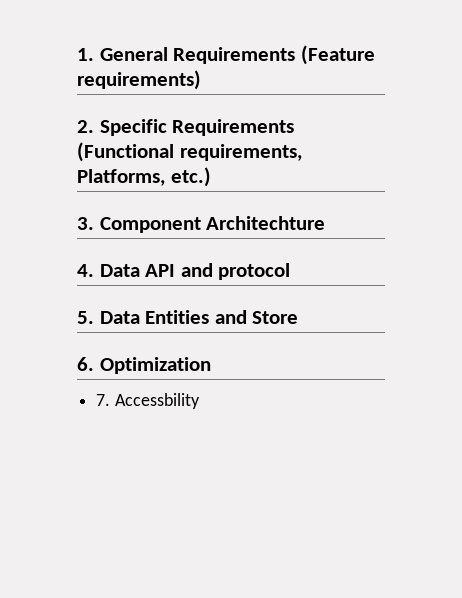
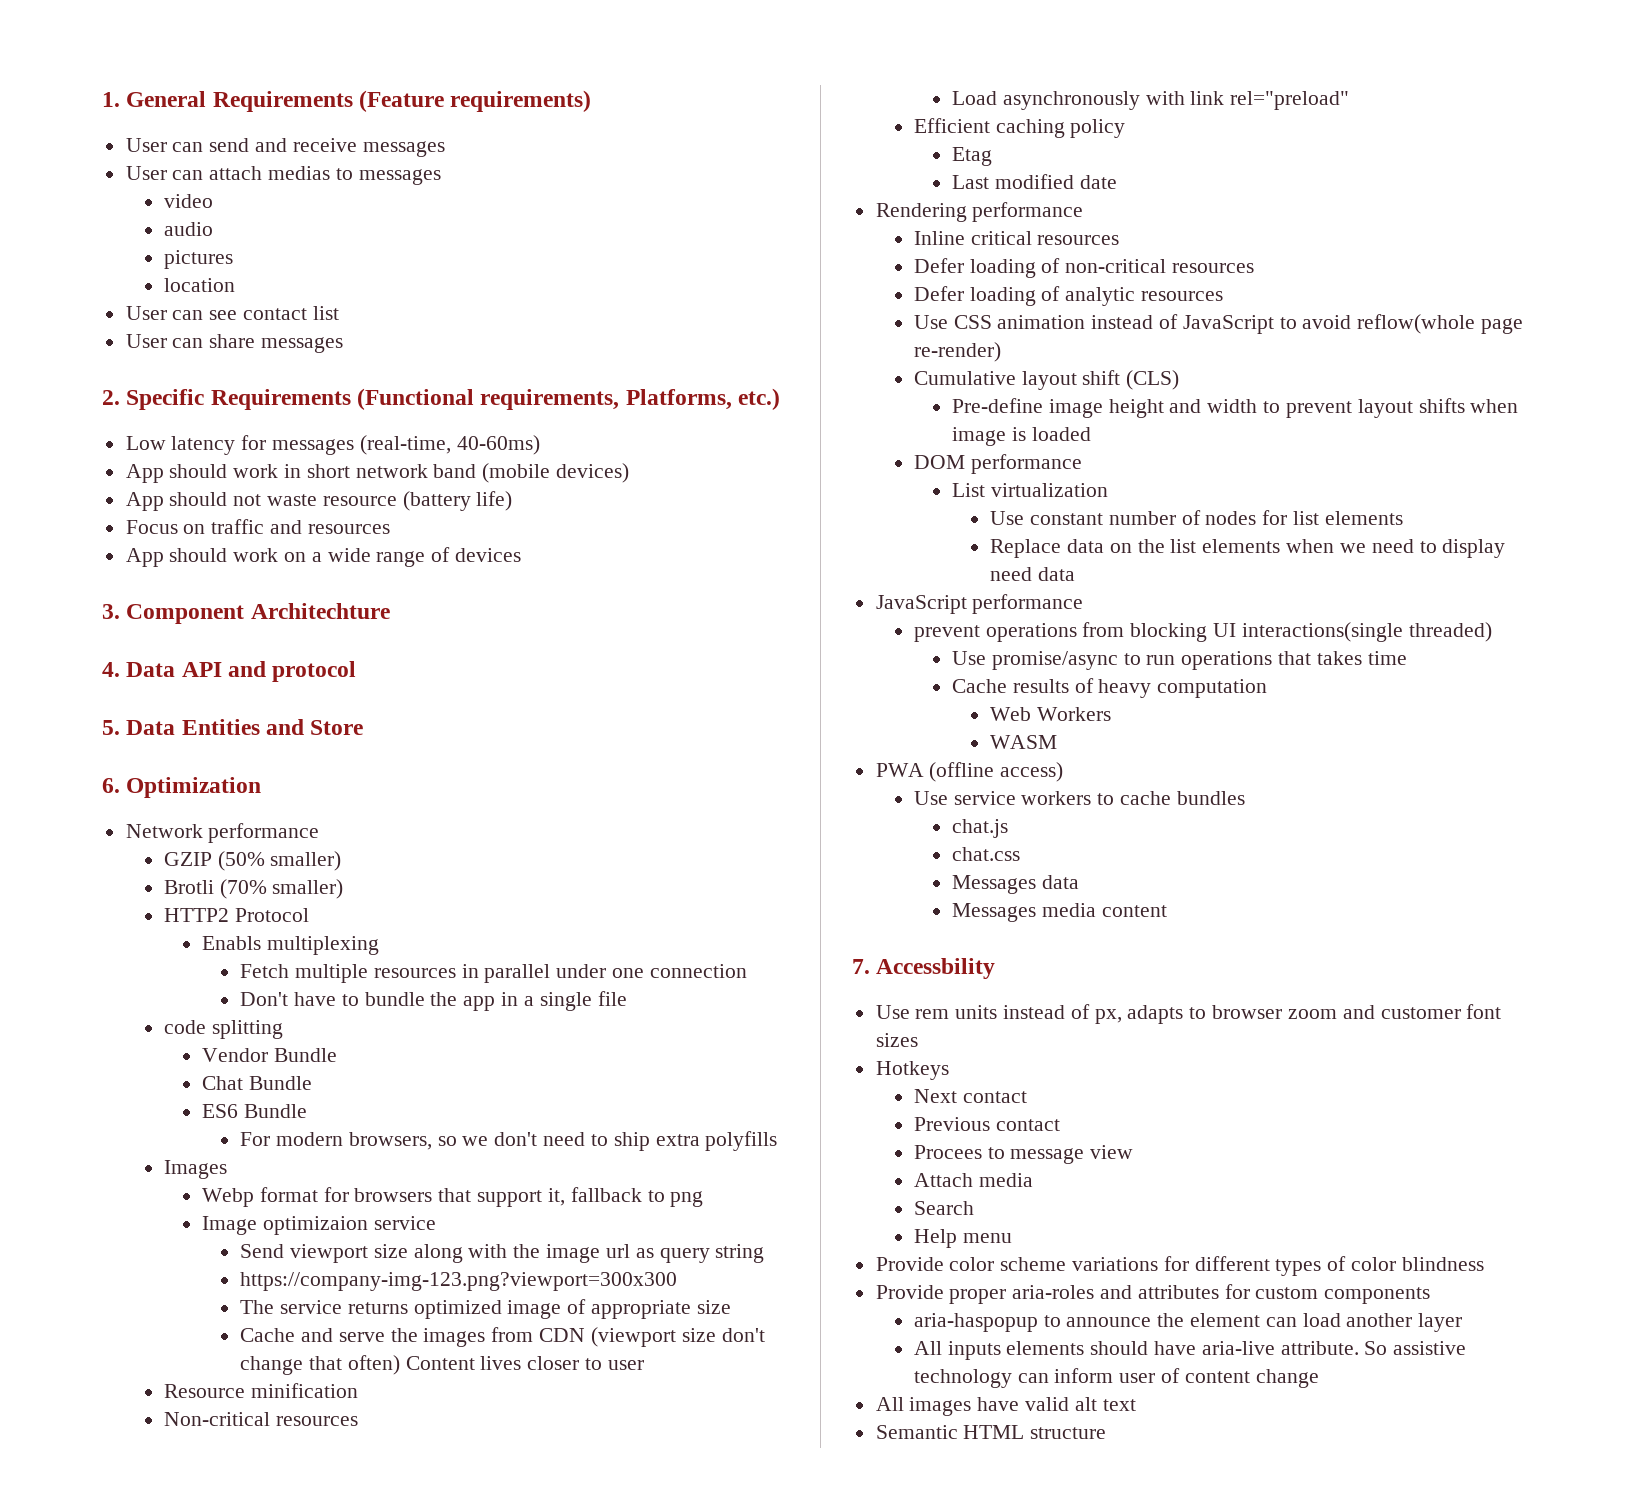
+ User can send and receive messages
+ User can attach medias to messages
+ video
+ audio
+ pictures
+ location
+ User can see contact list
+ User can share messages
+ Low latency for messages (real-time, 40-60ms)
+ App should work in short network band (mobile devices)
+ App should not waste resource (battery life)
+ Focus on traffic and resources
+ App should work on a wide range of devices
+ Network performance
+ GZIP (50% smaller)
+ Brotli (70% smaller)
+ HTTP2 Protocol
+ Enabls multiplexing
+ Fetch multiple resources in parallel under one connection
+ Don't have to bundle the app in a single file
+ code splitting
+ Vendor Bundle
+ Chat Bundle
+ ES6 Bundle
+ For modern browsers, so we don't need to ship extra polyfills
+ Images
+ Webp format for browsers that support it, fallback to png
+ Image optimizaion service
+ Send viewport size along with the image url as query string
+ https://company-img-123.png?viewport=300x300
+ The service returns optimized image of appropriate size
+ Cache and serve the images from CDN (viewport size don't change that often) Content lives closer to user
+ Resource minification
+ Non-critical resources
+ Load asynchronously with link rel="preload"
+ Efficient caching policy
+ Etag
+ Last modified date
+ Rendering performance
+ Inline critical resources
+ Defer loading of non-critical resources
+ Defer loading of analytic resources
+ Use CSS animation instead of JavaScript to avoid reflow(whole page re-render)
+ Cumulative layout shift (CLS)
+ Pre-define image height and width to prevent layout shifts when image is loaded
+ DOM performance
+ List virtualization
+ Use constant number of nodes for list elements
+ Replace data on the list elements when we need to display need data
+ JavaScript performance
+ prevent operations from blocking UI interactions(single threaded)
+ Use promise/async to run operations that takes time
+ Cache results of heavy computation
+ Web Workers
+ WASM
+ PWA (offline access)
+ Use service workers to cache bundles
+ chat.js
+ chat.css
+ Messages data
+ Messages media content
  7. Accessbility
+ Use rem units instead of px, adapts to browser zoom and customer font sizes
+ Hotkeys
+ Next contact
+ Previous contact
+ Procees to message view
+ Attach media
+ Search
+ Help menu
+ Provide color scheme variations for different types of color blindness
+ Provide proper aria-roles and attributes for custom components
+ aria-haspopup to announce the element can load another layer
+ All inputs elements should have aria-live attribute. So assistive technology can inform user of content change
+ All images have valid alt text
+ Semantic HTML structure

